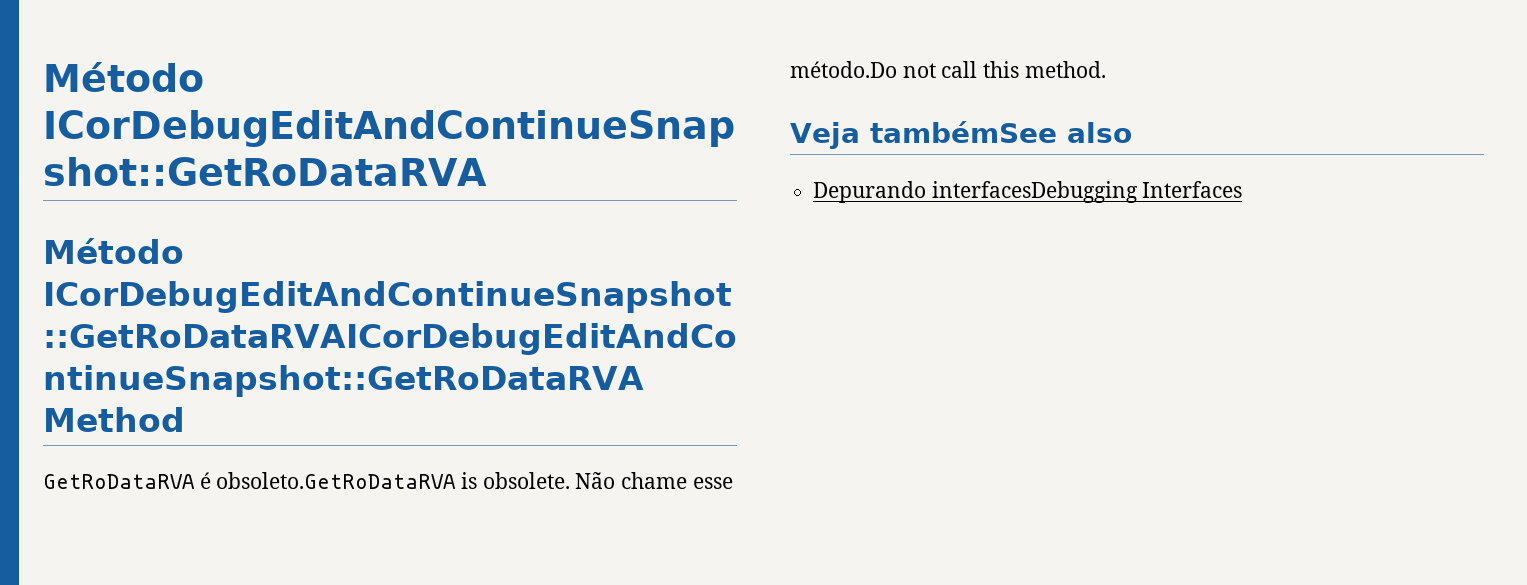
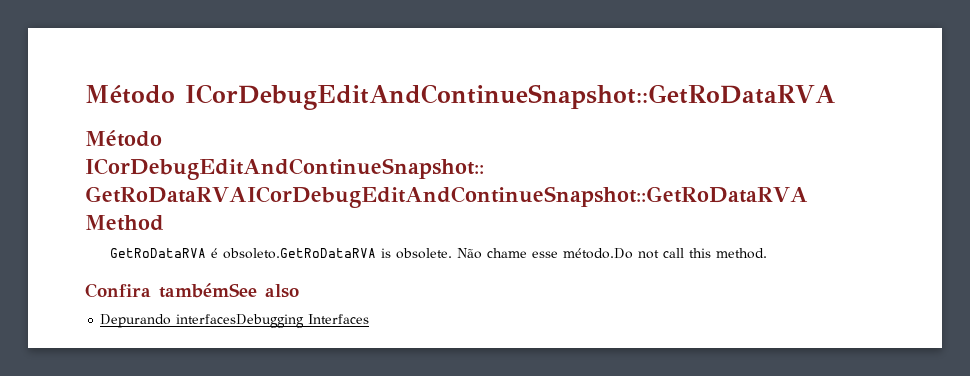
- Veja tambémSee also
+ Confira tambémSee also

